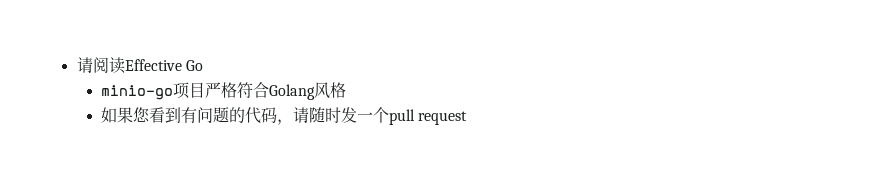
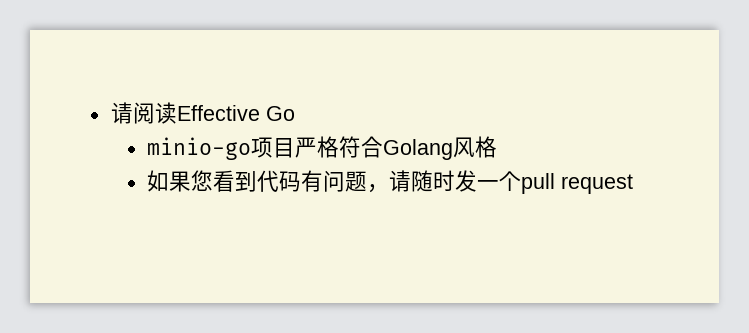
- 如果您看到有问题的代码，请随时发一个pull request
+ 如果您看到代码有问题，请随时发一个pull request

